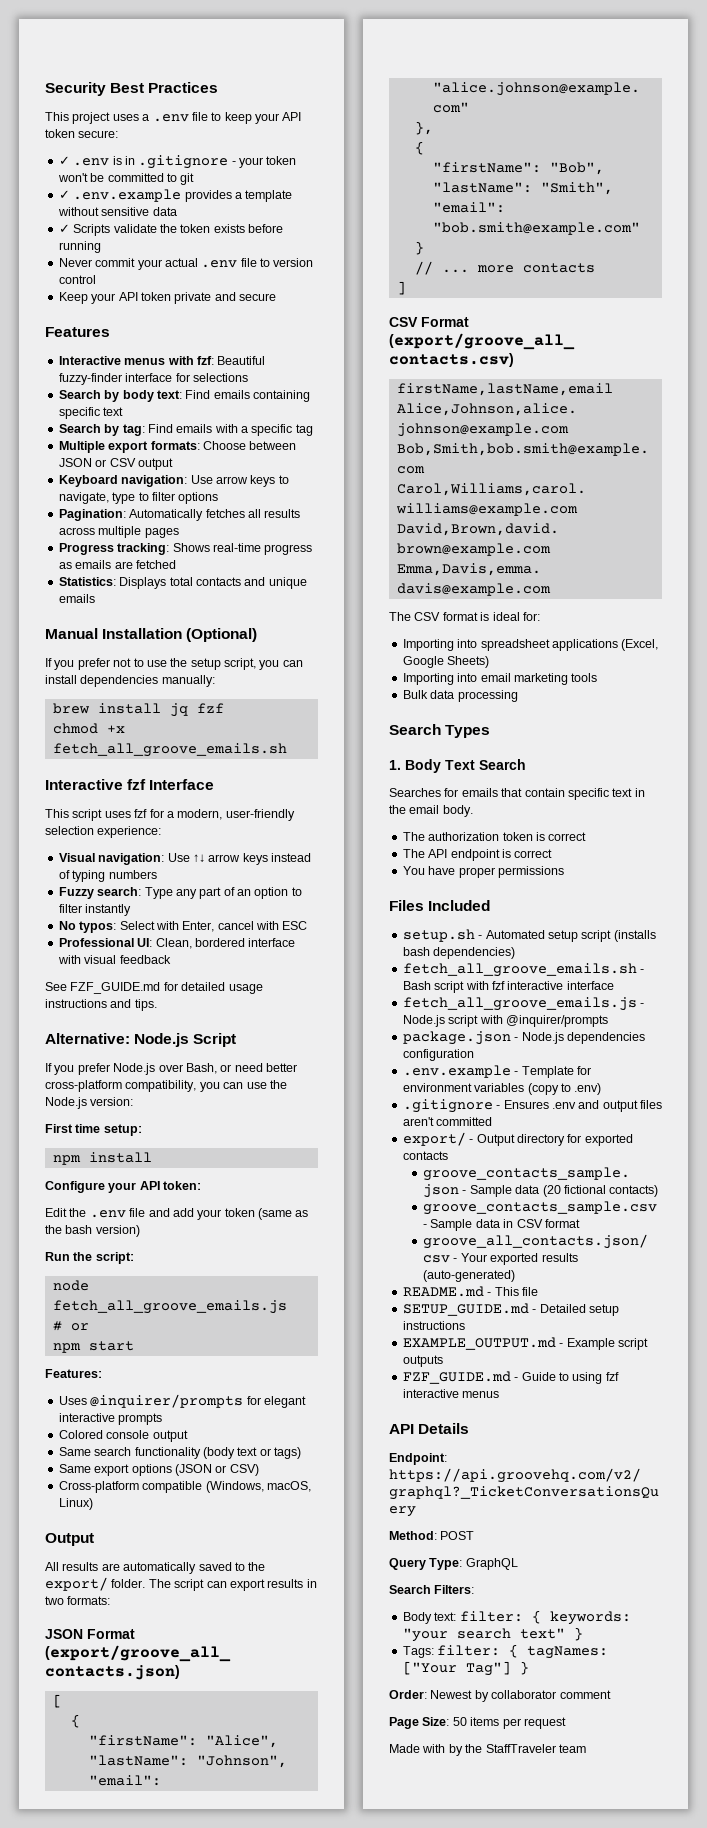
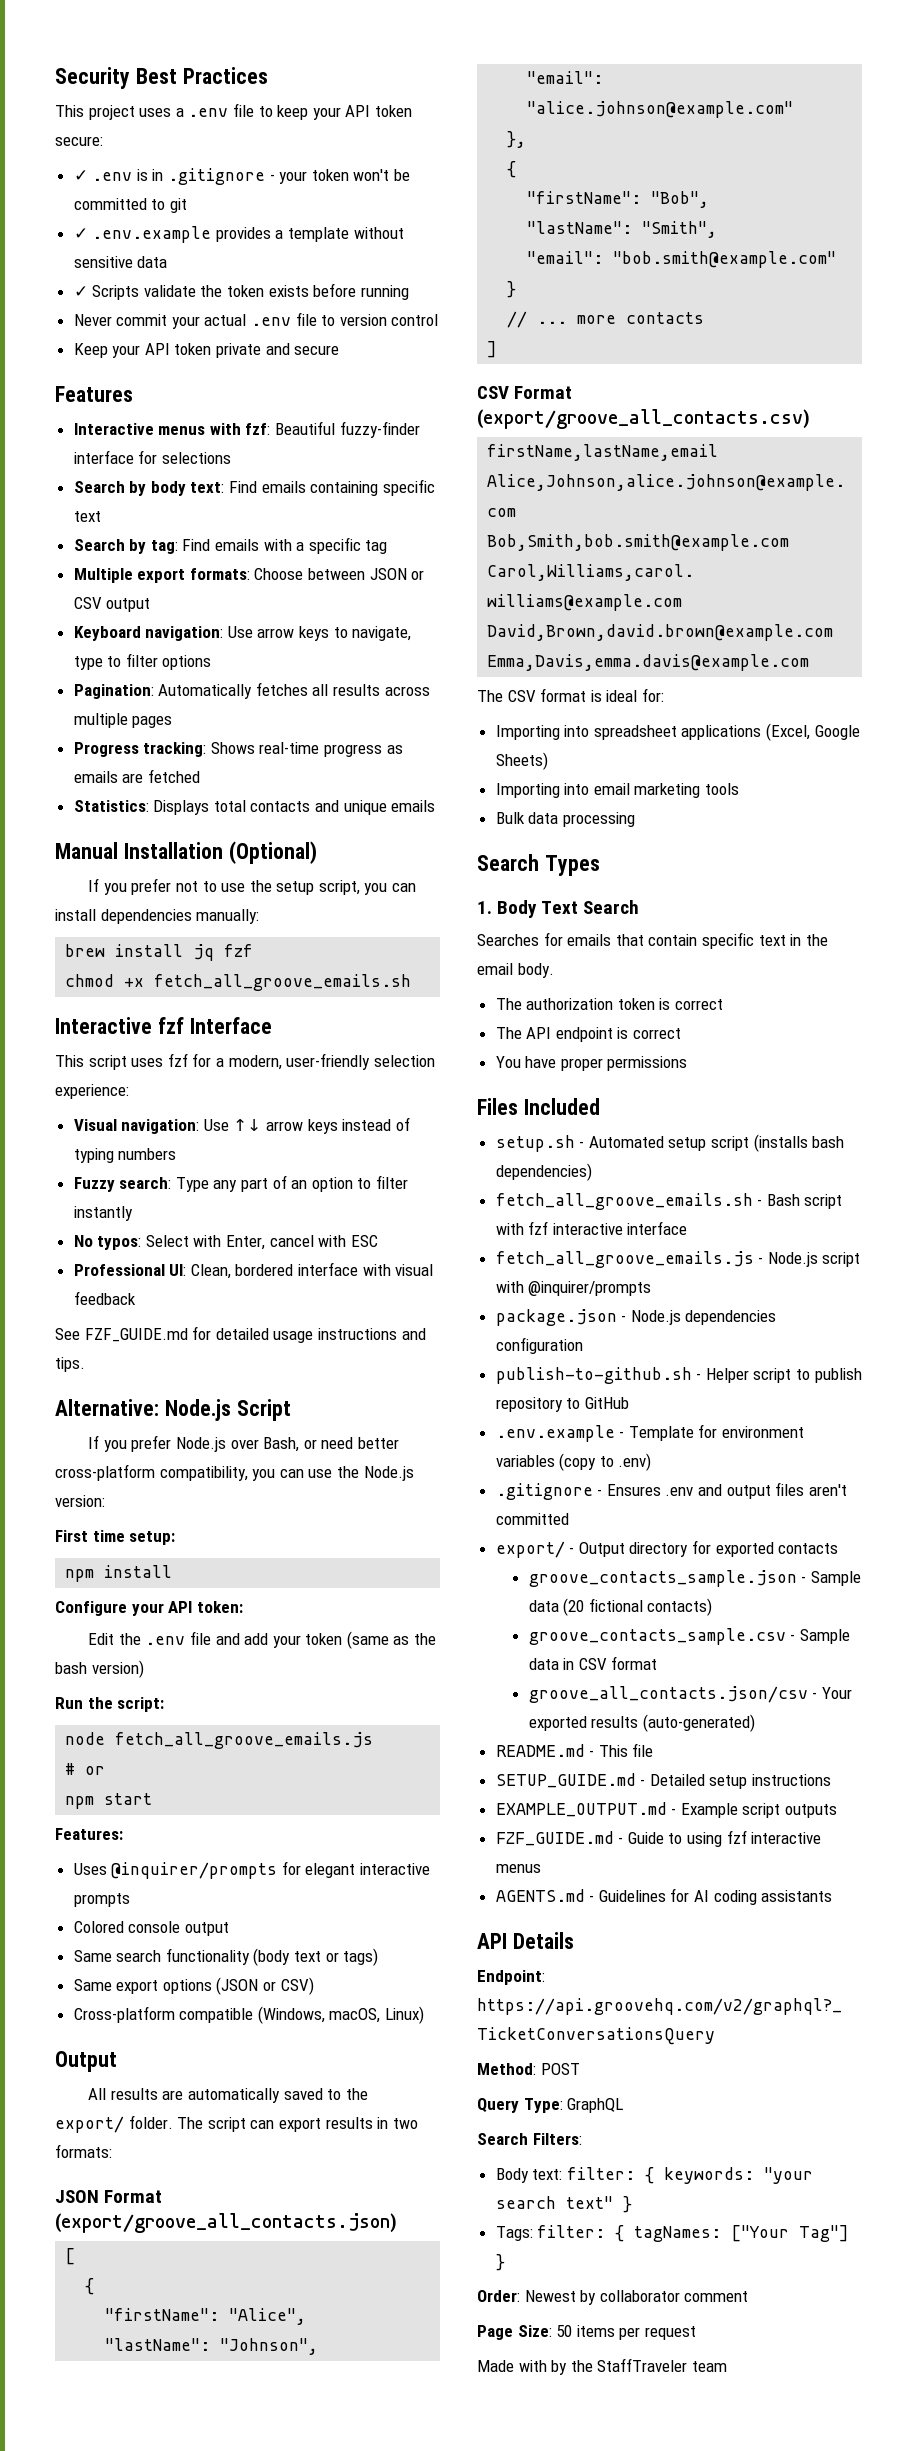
+ publish-to-github.sh - Helper script to publish repository to GitHub
+ AGENTS.md - Guidelines for AI coding assistants

